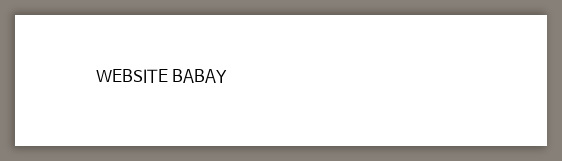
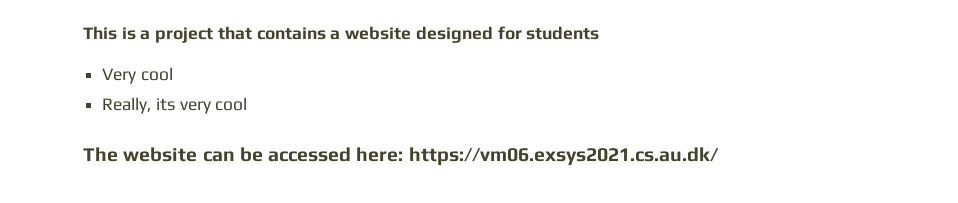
- WEBSITE BABAY
+ This is a project that contains a website designed for students
+ Very cool
+ Really, its very cool
+ The website can be accessed here: https://vm06.exsys2021.cs.au.dk/

